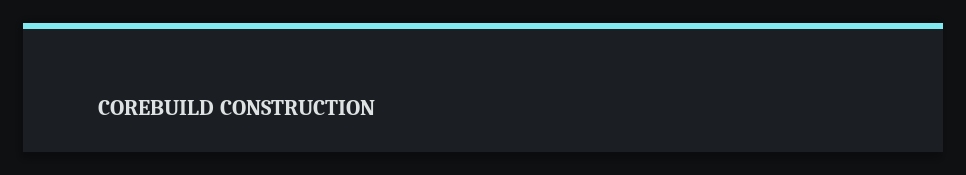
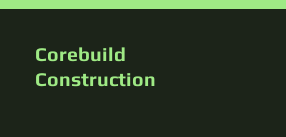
- COREBUILD CONSTRUCTION
+ Corebuild Construction

